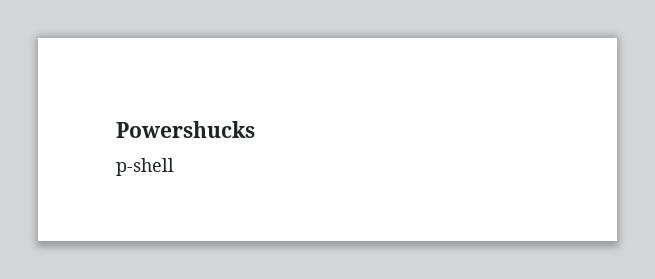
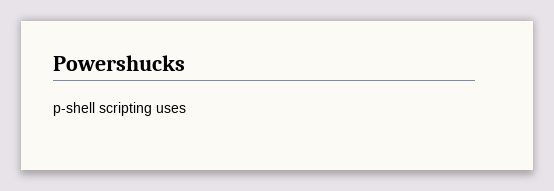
- p-shell
+ p-shell scripting uses

